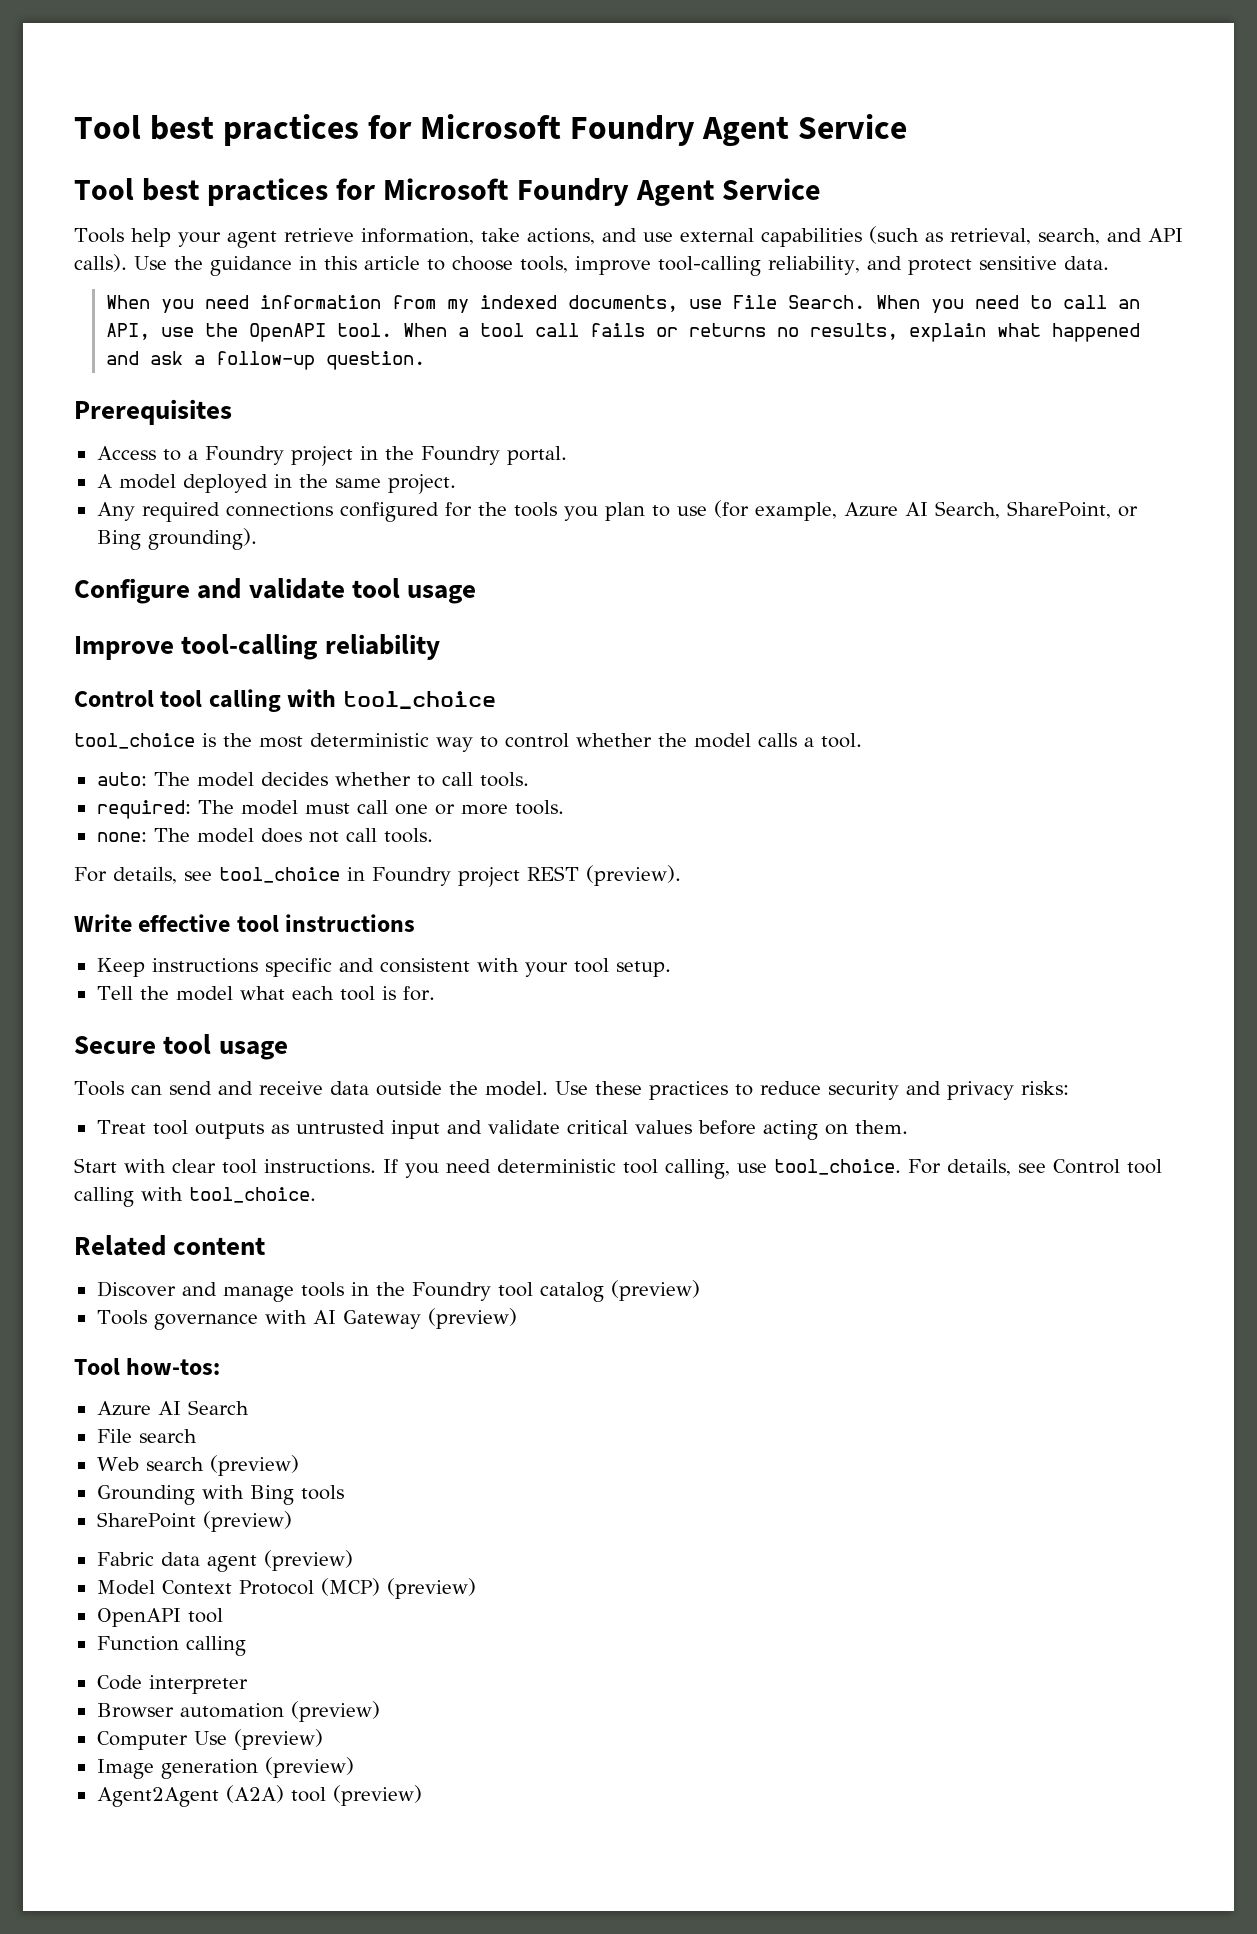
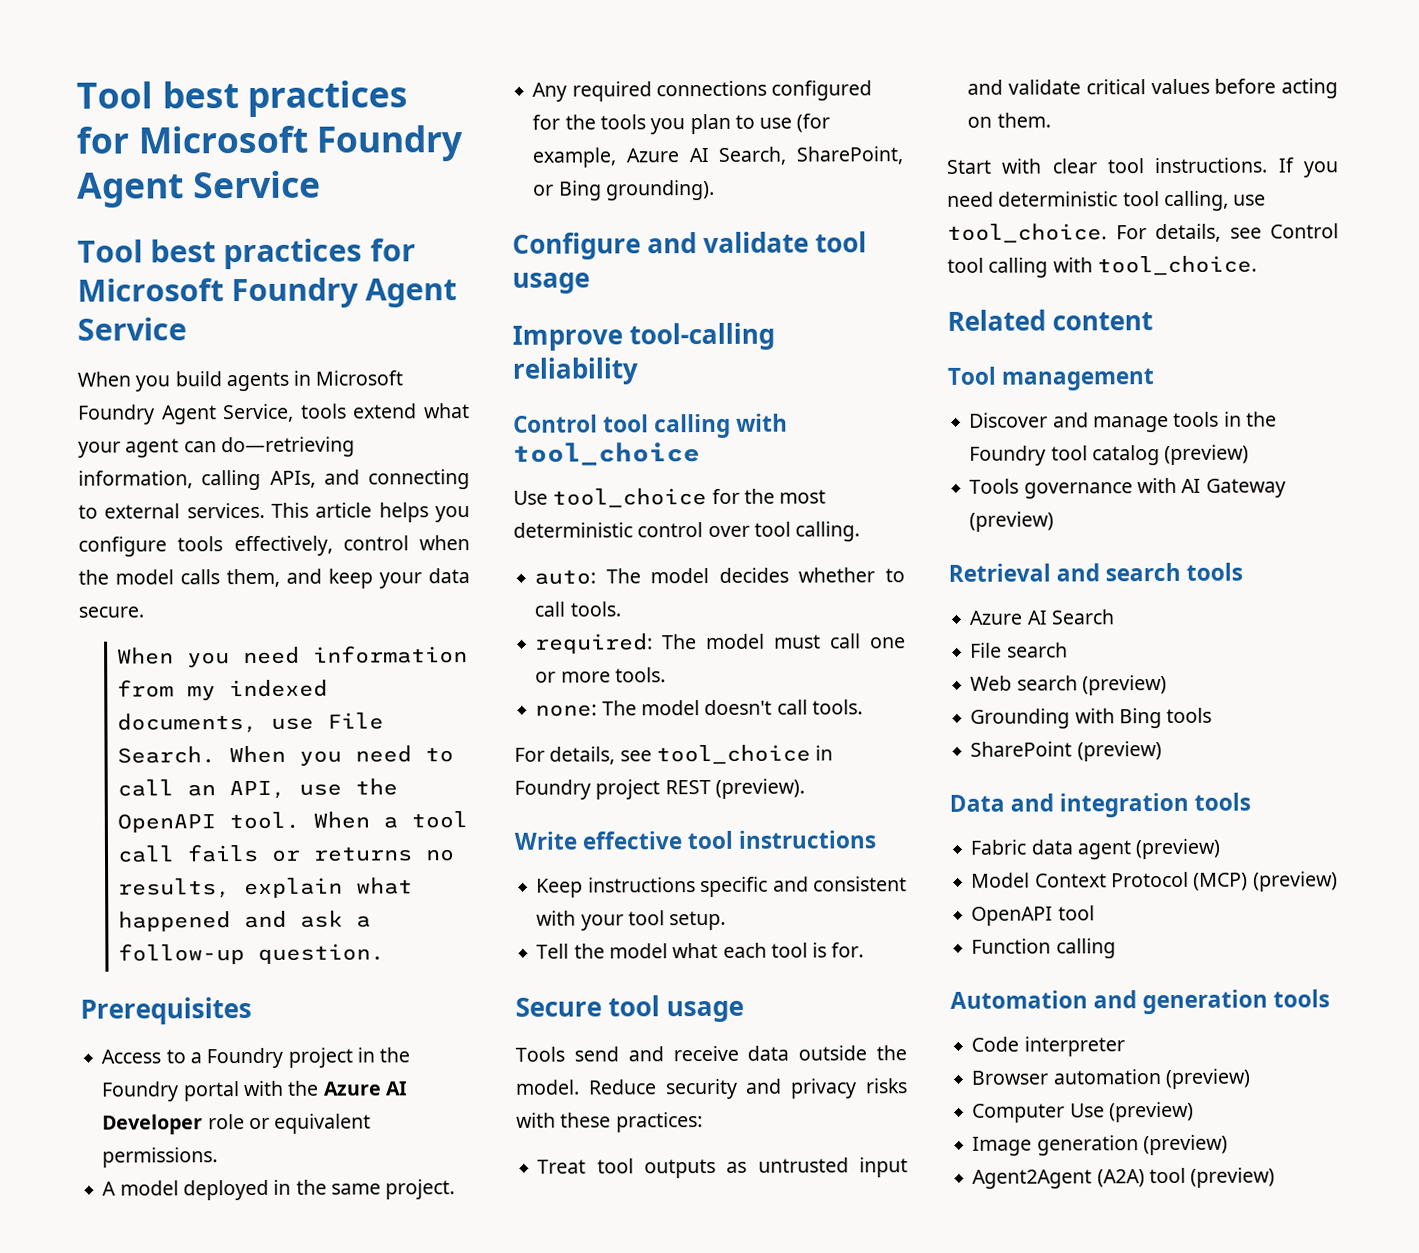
- Tools help your agent retrieve information, take actions, and use external capabilities (such as retrieval, search, and API calls). Use the guidance in this article to choose tools, improve tool-calling reliability, and protect sensitive data.
+ When you build agents in Microsoft Foundry Agent Service, tools extend what your agent can do—retrieving information, calling APIs, and connecting to external services. This article helps you configure tools effectively, control when the model calls them, and keep your data secure.
- Access to a Foundry project in the Foundry portal.
+ Access to a Foundry project in the Foundry portal with the Azure AI Developer role or equivalent permissions.
- tool_choice is the most deterministic way to control whether the model calls a tool.
+ Use tool_choice for the most deterministic control over tool calling.
- none: The model does not call tools.
+ none: The model doesn't call tools.
- Tools can send and receive data outside the model.
+ Tools send and receive data outside the model.
- Use these practices to reduce security and privacy risks:
+ Reduce security and privacy risks with these practices:
+ Tool management
- Tool how-tos:
+ Retrieval and search tools
+ Data and integration tools
+ Automation and generation tools

